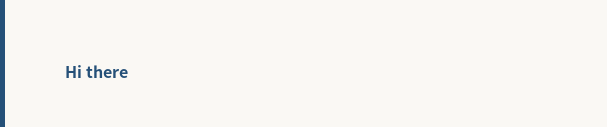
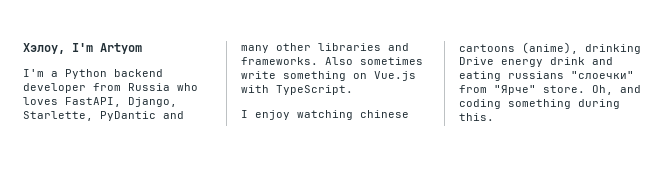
- Hi there
+ Хэлоу, I'm Artyom
+ I'm a Python backend developer from Russia who loves FastAPI, Django, Starlette, PyDantic and many other libraries and frameworks. Also sometimes write something on Vue.js with TypeScript.
+ I enjoy watching chinese cartoons (anime), drinking Drive energy drink and eating russians "слоечки" from "Ярче" store. Oh, and coding something during this.

